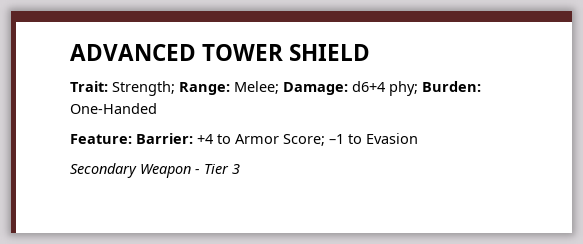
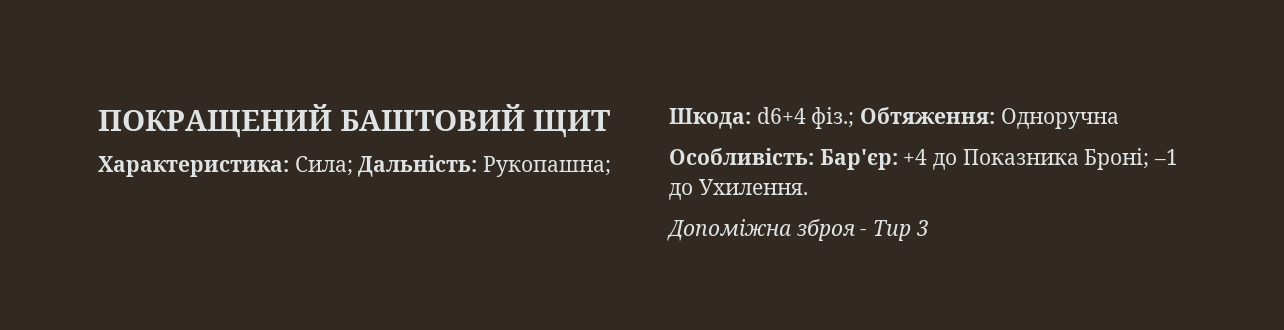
- ADVANCED TOWER SHIELD
- Trait: Strength; Range: Melee; Damage: d6+4 phy; Burden: One-Handed
- Feature: Barrier: +4 to Armor Score; –1 to Evasion
- Secondary Weapon - Tier 3
+ ПОКРАЩЕНИЙ БАШТОВИЙ ЩИТ
+ Характеристика: Сила; Дальність: Рукопашна; Шкода: d6+4 фіз.; Обтяження: Одноручна
+ Особливість: Бар'єр: +4 до Показника Броні; –1 до Ухилення.
+ Допоміжна зброя - Тир 3

